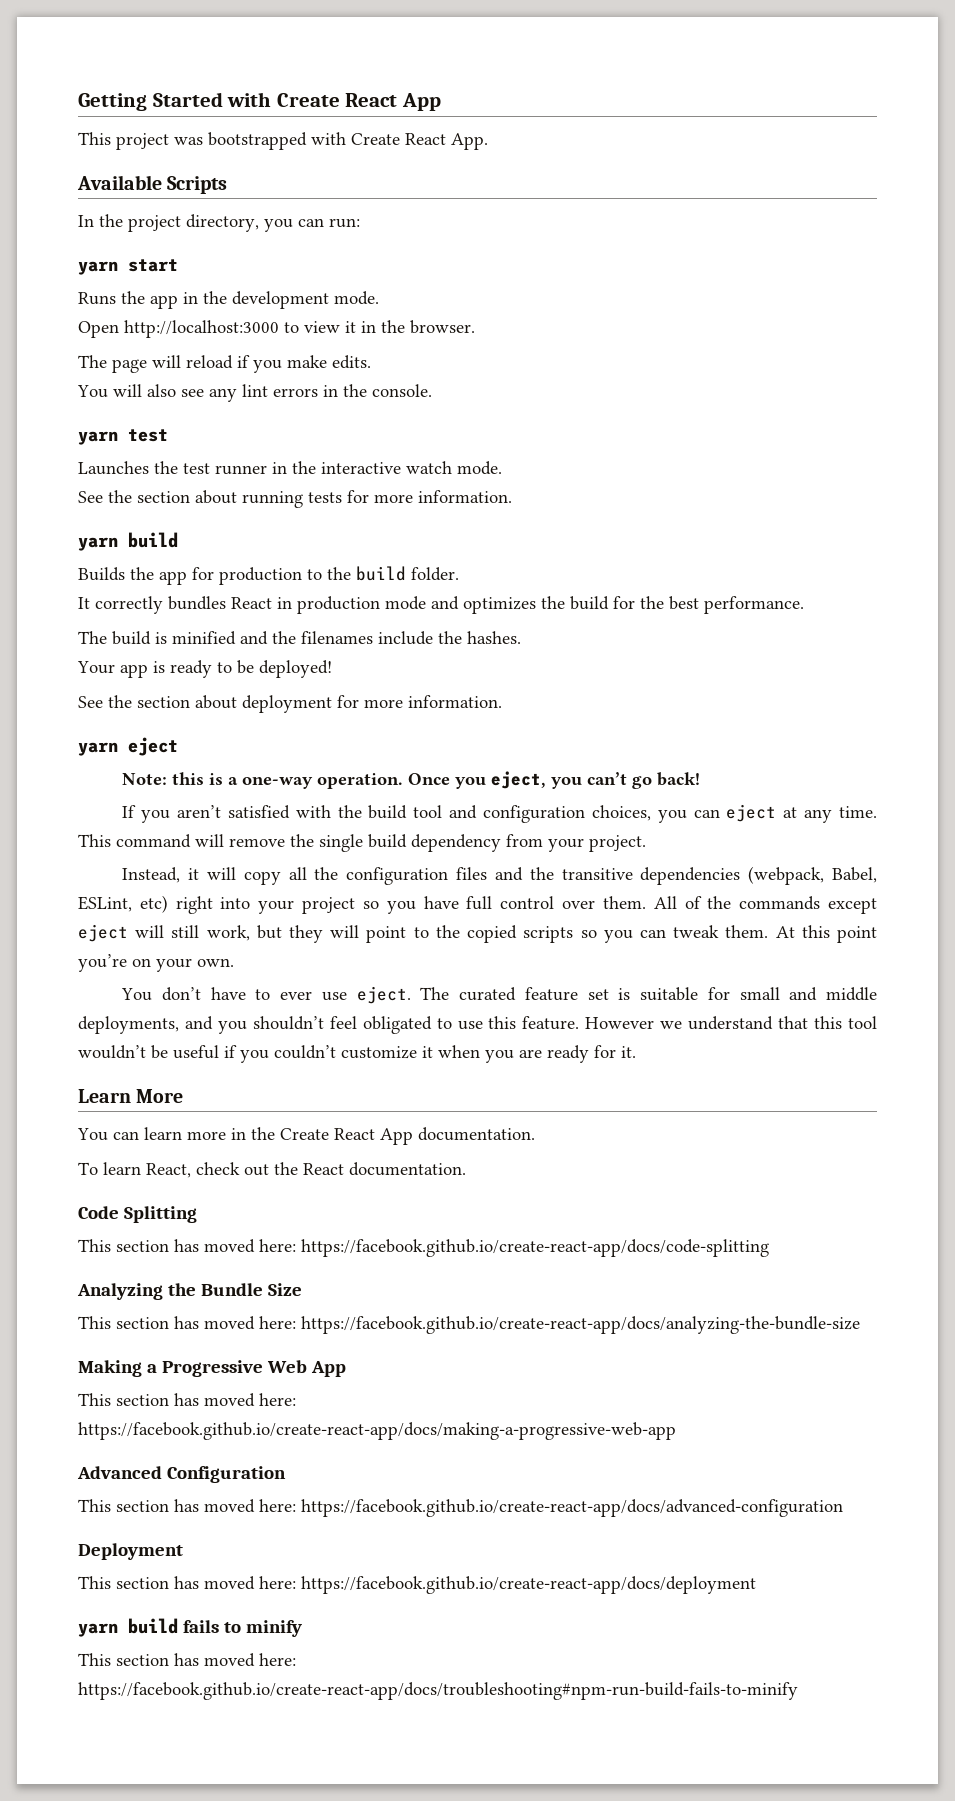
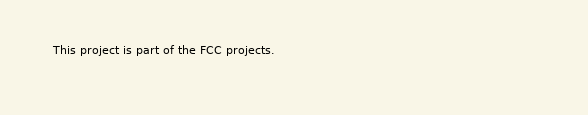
- Getting Started with Create React App
- This project was bootstrapped with Create React App.
- Available Scripts
- In the project directory, you can run:
- yarn start
- Runs the app in the development mode.
- Open http://localhost:3000 to view it in the browser.
- The page will reload if you make edits.
- You will also see any lint errors in the console.
- yarn test
- Launches the test runner in the interactive watch mode.
- See the section about running tests for more information.
- yarn build
- Builds the app for production to the build folder.
- It correctly bundles React in production mode and optimizes the build for the best performance.
- The build is minified and the filenames include the hashes.
- Your app is ready to be deployed!
- See the section about deployment for more information.
- yarn eject
- Note: this is a one-way operation. Once you eject, you can’t go back!
- If you aren’t satisfied with the build tool and configuration choices, you can eject at any time. This command will remove the single build dependency from your project.
- Instead, it will copy all the configuration files and the transitive dependencies (webpack, Babel, ESLint, etc) right into your project so you have full control over them. All of the commands except eject will still work, but they will point to the copied scripts so you can tweak them. At this point you’re on your own.
- You don’t have to ever use eject. The curated feature set is suitable for small and middle deployments, and you shouldn’t feel obligated to use this feature. However we understand that this tool wouldn’t be useful if you couldn’t customize it when you are ready for it.
- Learn More
- You can learn more in the Create React App documentation.
- To learn React, check out the React documentation.
- Code Splitting
- This section has moved here: https://facebook.github.io/create-react-app/docs/code-splitting
- Analyzing the Bundle Size
- This section has moved here: https://facebook.github.io/create-react-app/docs/analyzing-the-bundle-size
- Making a Progressive Web App
- This section has moved here: https://facebook.github.io/create-react-app/docs/making-a-progressive-web-app
- Advanced Configuration
- This section has moved here: https://facebook.github.io/create-react-app/docs/advanced-configuration
- Deployment
- This section has moved here: https://facebook.github.io/create-react-app/docs/deployment
- yarn build fails to minify
- This section has moved here: https://facebook.github.io/create-react-app/docs/troubleshooting#npm-run-build-fails-to-minify
+ This project is part of the FCC projects.

